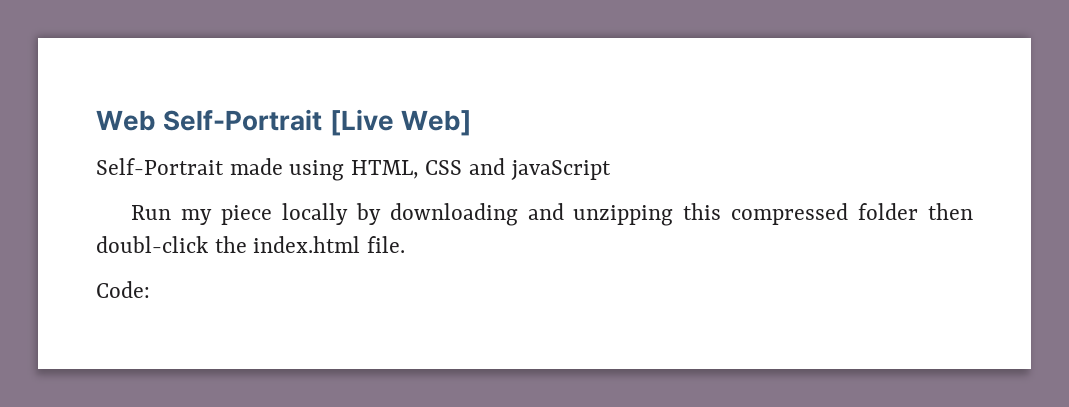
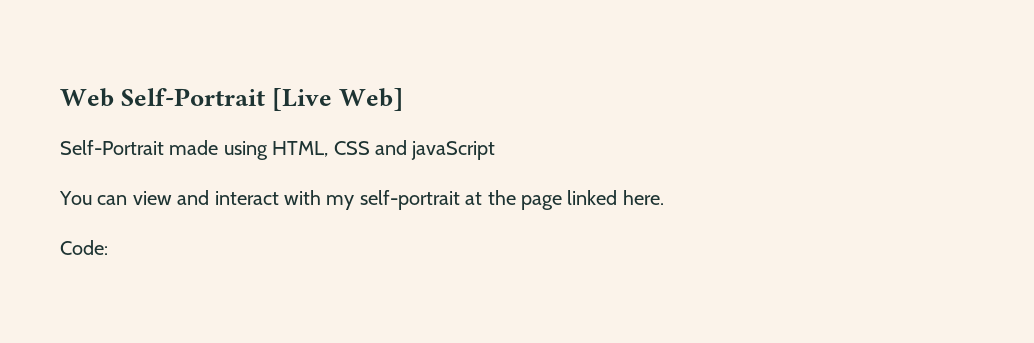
- Run my piece locally by downloading and unzipping this compressed folder then doubl-click the index.html file.
+ You can view and interact with my self-portrait at the page linked here.

